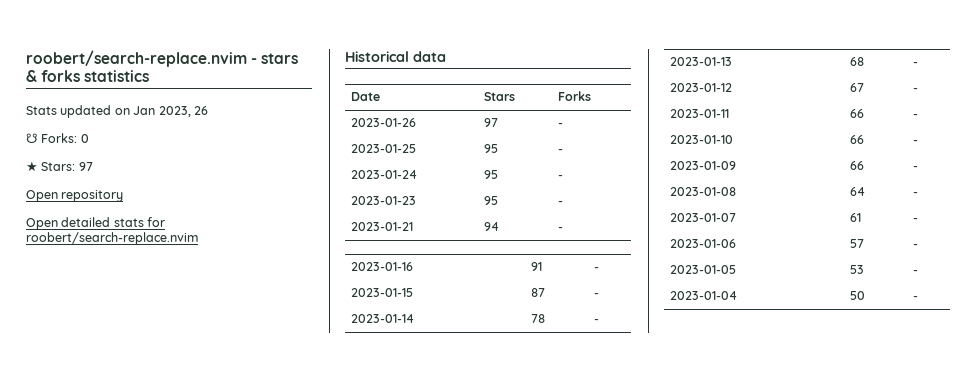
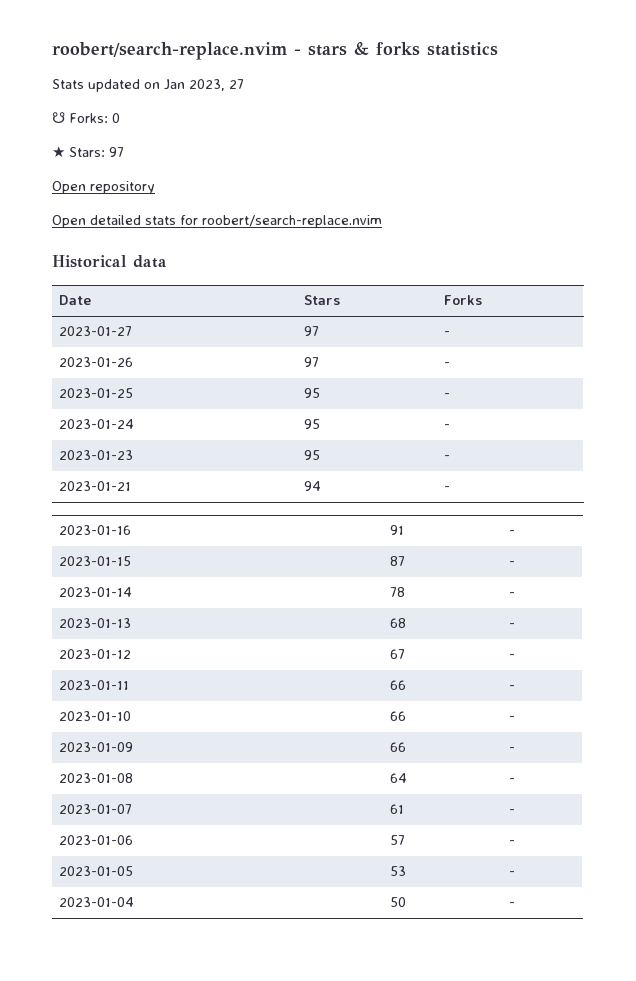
- Stats updated on Jan 2023, 26
+ Stats updated on Jan 2023, 27
+ 2023-01-27 | 97 | -

